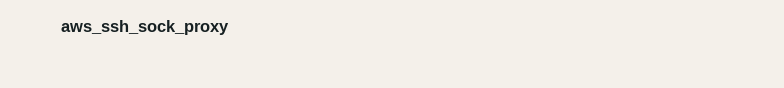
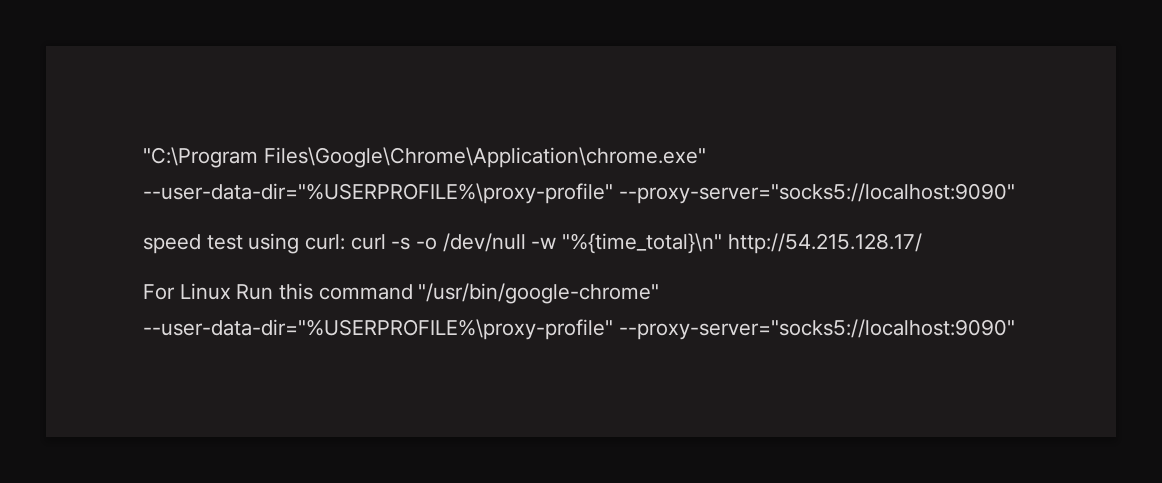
- aws_ssh_sock_proxy
+ "C:\Program Files\Google\Chrome\Application\chrome.exe" --user-data-dir="%USERPROFILE%\proxy-profile" --proxy-server="socks5://localhost:9090"
+ speed test using curl: curl -s -o /dev/null -w "%{time_total}\n" http://54.215.128.17/
+ For Linux Run this command "/usr/bin/google-chrome" --user-data-dir="%USERPROFILE%\proxy-profile" --proxy-server="socks5://localhost:9090"

